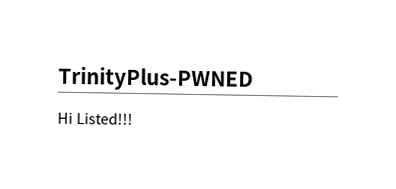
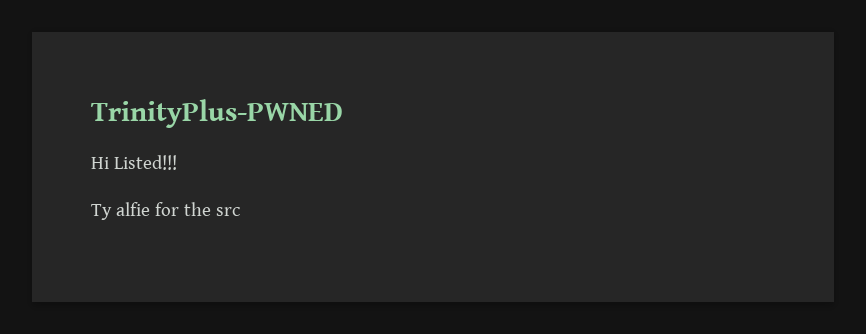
+ Ty alfie for the src

